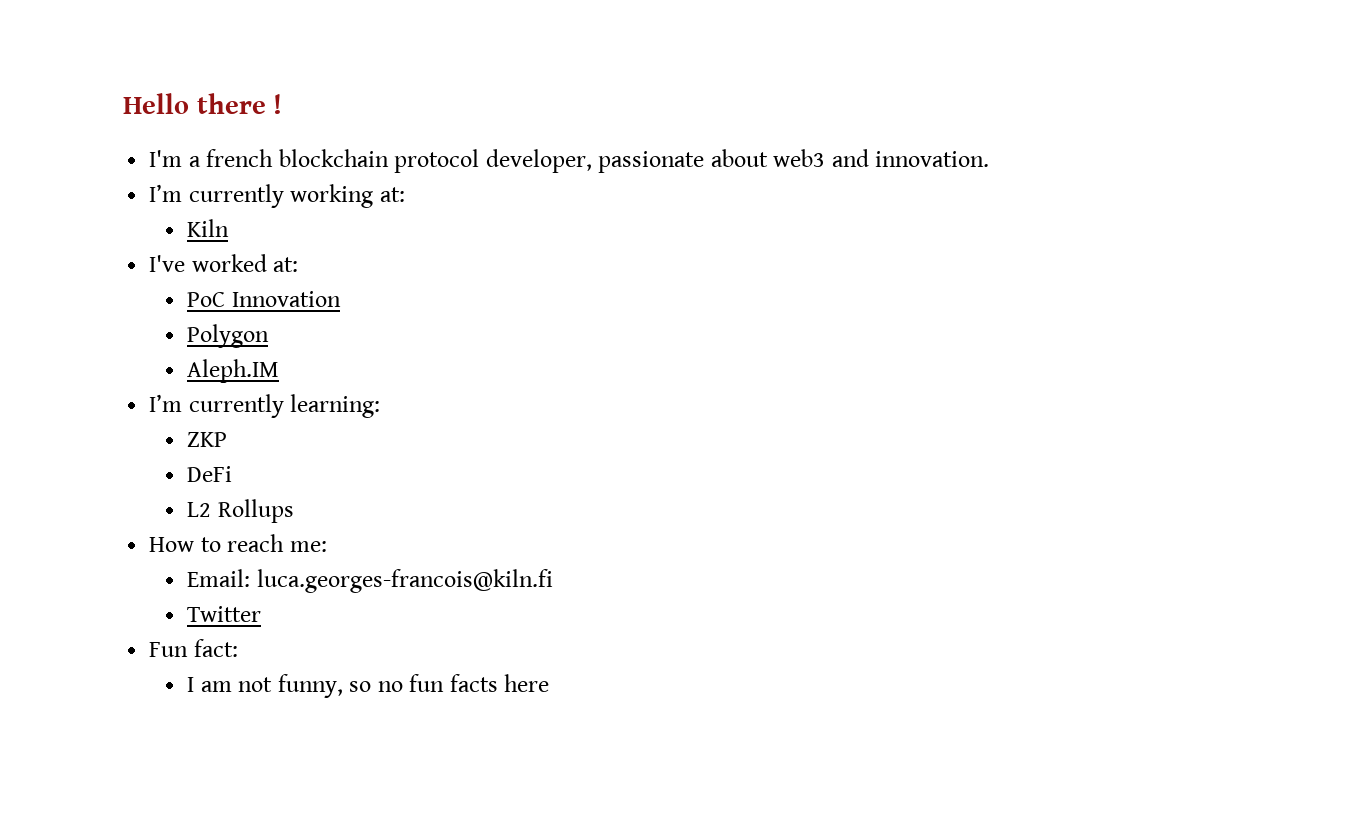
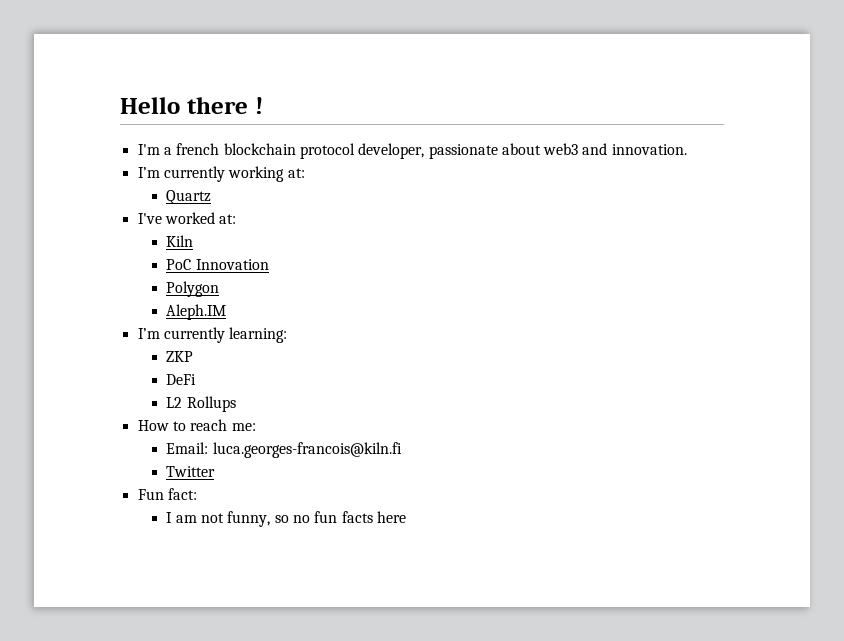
- Kiln
+ Quartz
+ Kiln

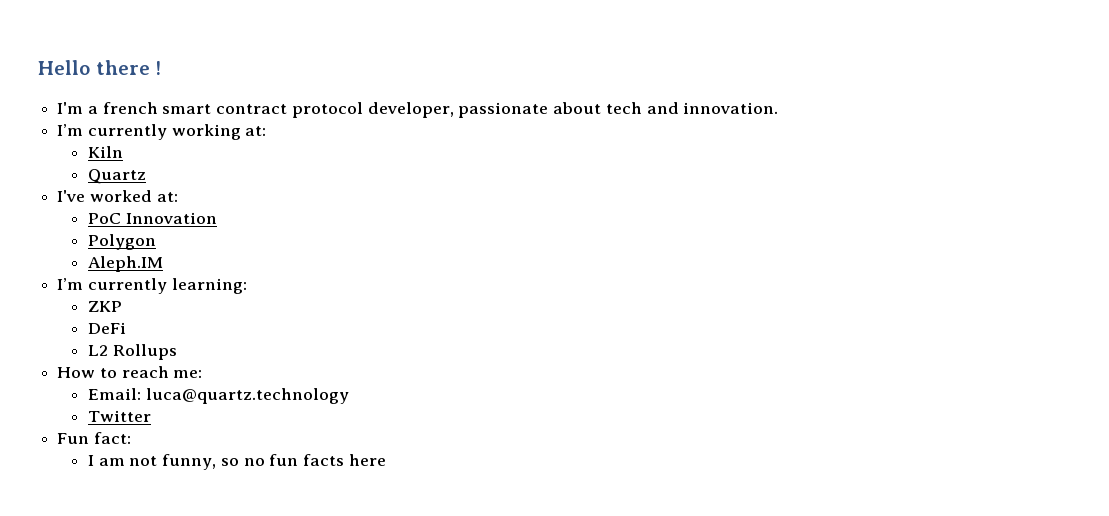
- I'm a french blockchain protocol developer, passionate about web3 and innovation.
+ I'm a french smart contract protocol developer, passionate about tech and innovation.
+ Kiln
- Kiln
- Email: luca.georges-francois@kiln.fi
+ Email: luca@quartz.technology

